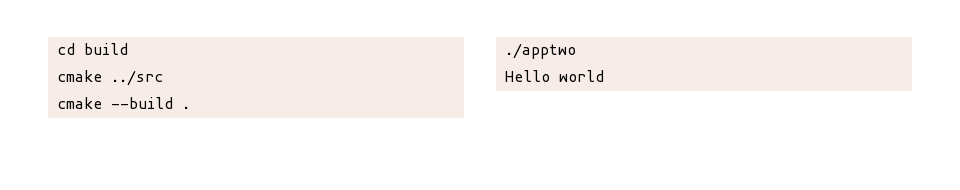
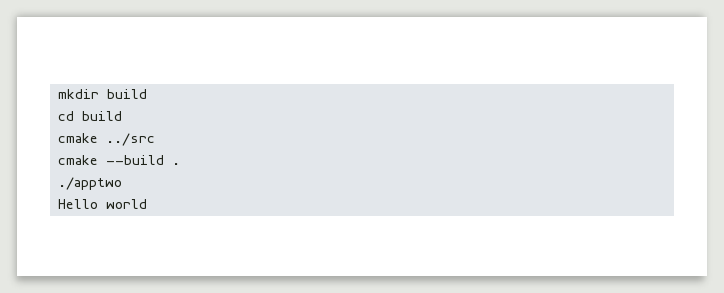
+ mkdir build

